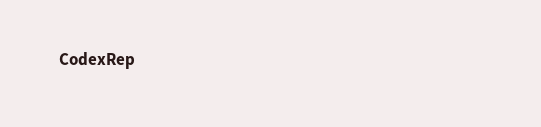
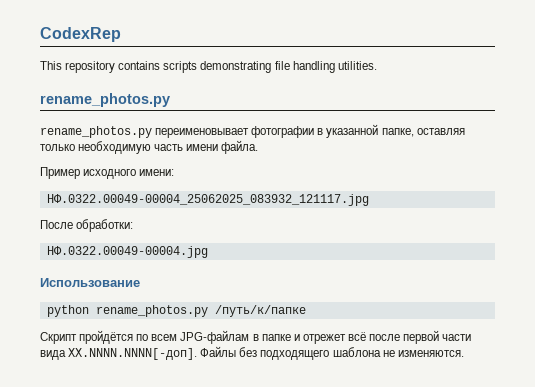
+ This repository contains scripts demonstrating file handling utilities.
+ rename_photos.py
+ rename_photos.py переименовывает фотографии в указанной папке, оставляя только необходимую часть имени файла.
+ Пример исходного имени:
+ НФ.0322.00049-00004_25062025_083932_121117.jpg
+ После обработки:
+ НФ.0322.00049-00004.jpg
+ Использование
+ python rename_photos.py /путь/к/папке
+ Скрипт пройдётся по всем JPG-файлам в папке и отрежет всё после первой части вида XX.NNNN.NNNN[-доп]. Файлы без подходящего шаблона не изменяются.

